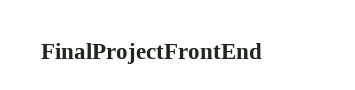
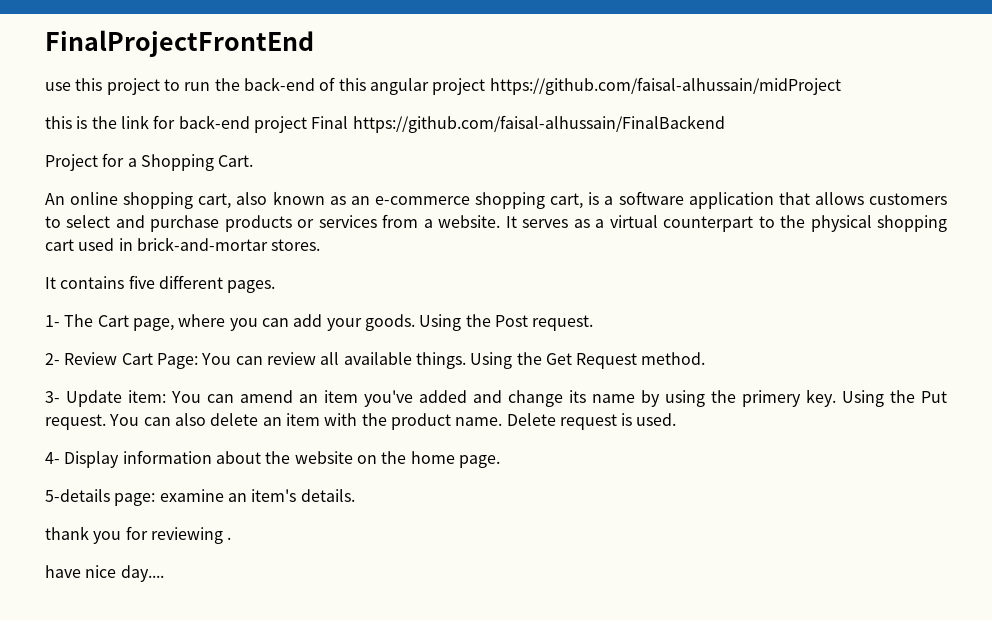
+ use this project to run the back-end of this angular project https://github.com/faisal-alhussain/midProject
+ this is the link for back-end project Final https://github.com/faisal-alhussain/FinalBackend
+ Project for a Shopping Cart.
+ An online shopping cart, also known as an e-commerce shopping cart, is a software application that allows customers to select and purchase products or services from a website. It serves as a virtual counterpart to the physical shopping cart used in brick-and-mortar stores.
+ It contains five different pages.
+ 1- The Cart page, where you can add your goods. Using the Post request.
+ 2- Review Cart Page: You can review all available things. Using the Get Request method.
+ 3- Update item: You can amend an item you've added and change its name by using the primery key. Using the Put request. You can also delete an item with the product name. Delete request is used.
+ 4- Display information about the website on the home page.
+ 5-details page: examine an item's details.
+ thank you for reviewing .
+ have nice day....

